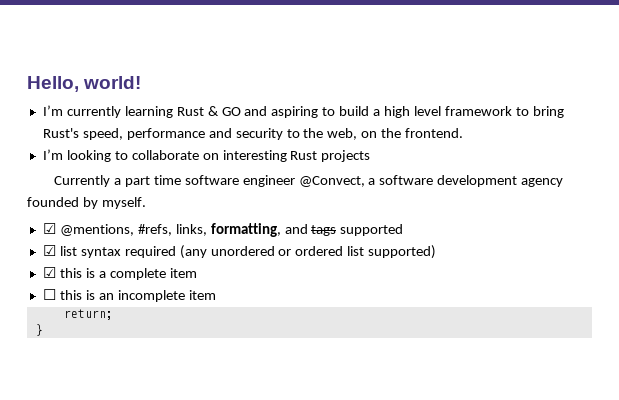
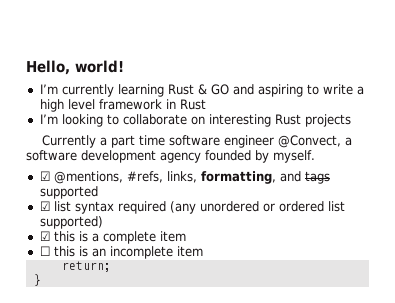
- I’m currently learning Rust & GO and aspiring to build a high level framework to bring Rust's speed, performance and security to the web, on the frontend.
+ I’m currently learning Rust & GO and aspiring to write a high level framework in Rust

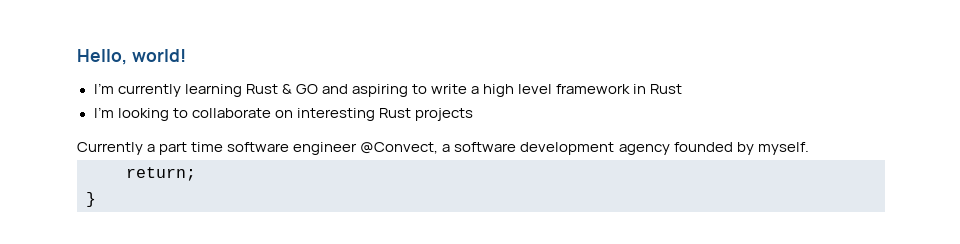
- ☑ @mentions, #refs, links, formatting, and tags supported
- ☑ list syntax required (any unordered or ordered list supported)
- ☑ this is a complete item
- ☐ this is an incomplete item

